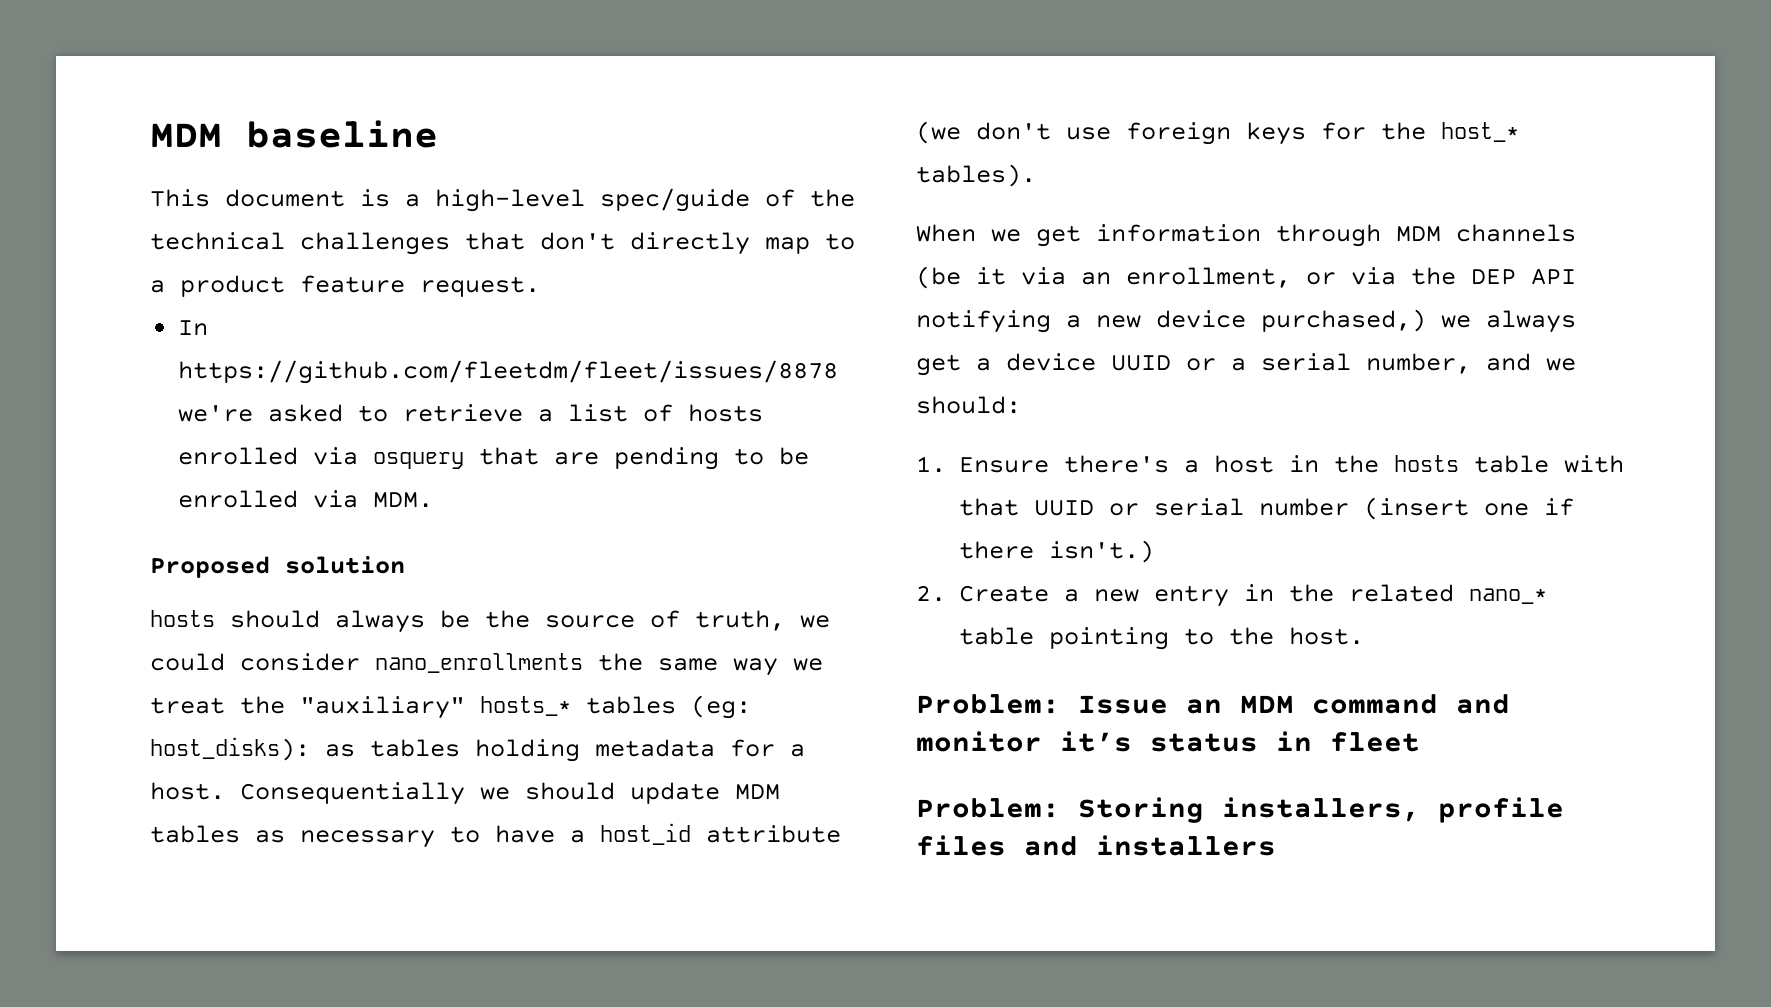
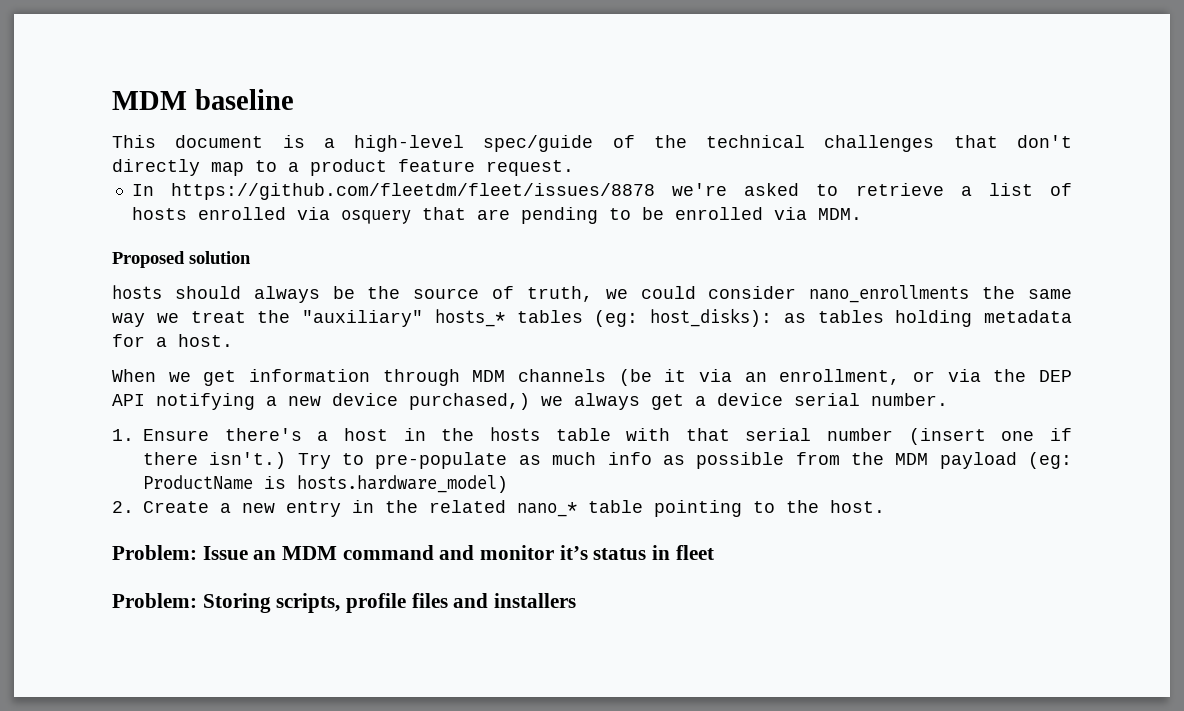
- Consequentially we should update MDM tables as necessary to have a host_id attribute (we don't use foreign keys for the host_* tables).
- When we get information through MDM channels (be it via an enrollment, or via the DEP API notifying a new device purchased,) we always get a device UUID or a serial number, and we should:
+ When we get information through MDM channels (be it via an enrollment, or via the DEP API notifying a new device purchased,) we always get a device serial number.
- 1. Ensure there's a host in the hosts table with that UUID or serial number (insert one if there isn't.)
+ 1. Ensure there's a host in the hosts table with that serial number (insert one if there isn't.) Try to pre-populate as much info as possible from the MDM payload (eg: ProductName is hosts.hardware_model)
- Problem: Storing installers, profile files and installers
+ Problem: Storing scripts, profile files and installers

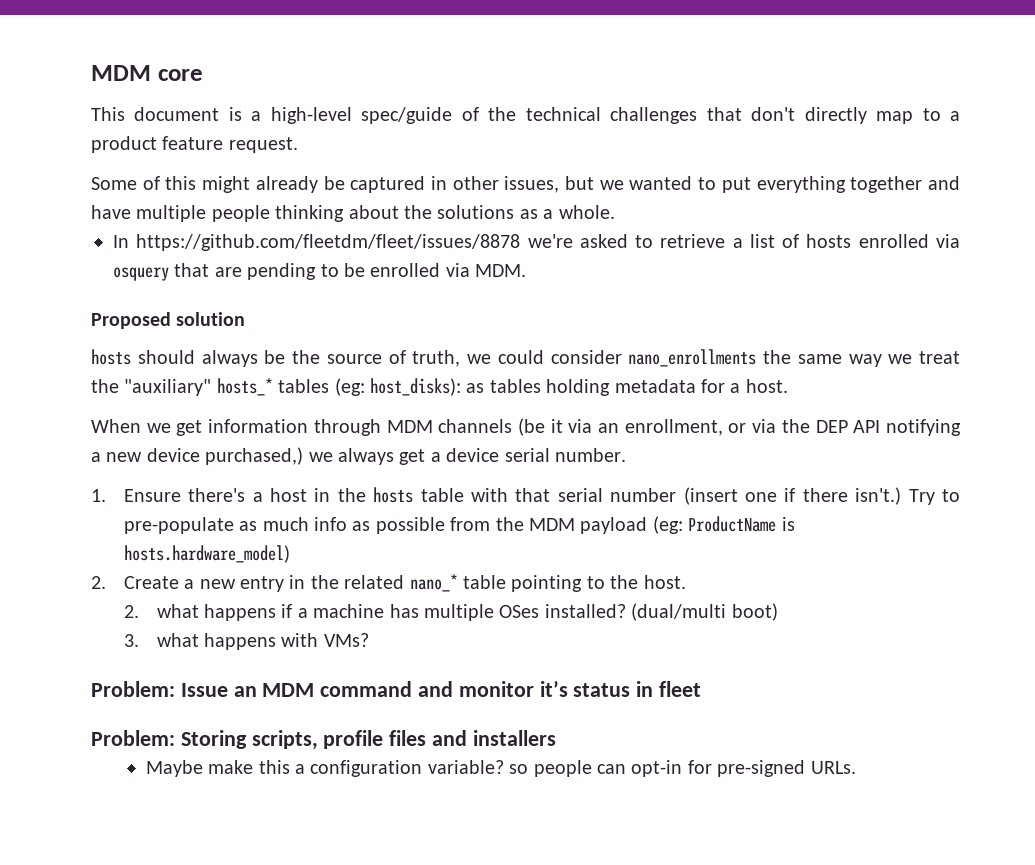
- MDM baseline
+ MDM core
+ Some of this might already be captured in other issues, but we wanted to put everything together and have multiple people thinking about the solutions as a whole.
+ 2. what happens if a machine has multiple OSes installed? (dual/multi boot)
+ 3. what happens with VMs?
+ Maybe make this a configuration variable? so people can opt-in for pre-signed URLs.

